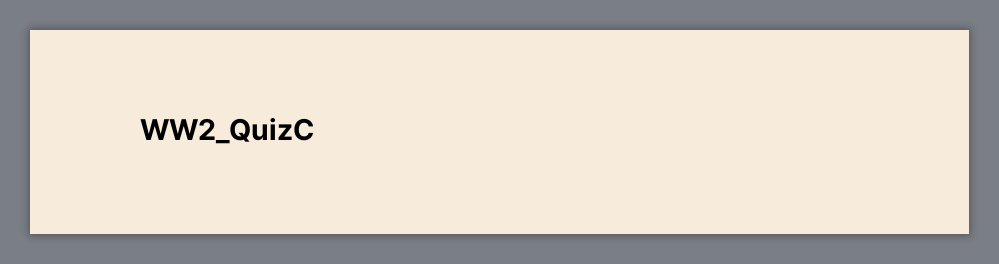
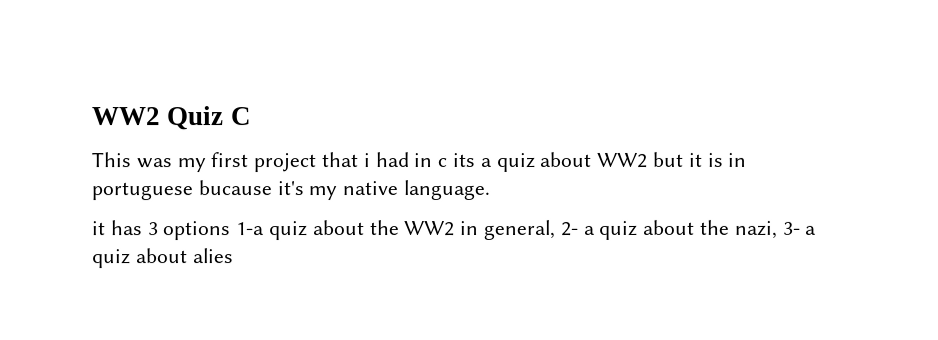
- WW2_QuizC
+ WW2 Quiz C
+ This was my first project that i had in c its a quiz about WW2 but it is in portuguese bucause it's my native language.
+ it has 3 options 1-a quiz about the WW2 in general, 2- a quiz about the nazi, 3- a quiz about alies

